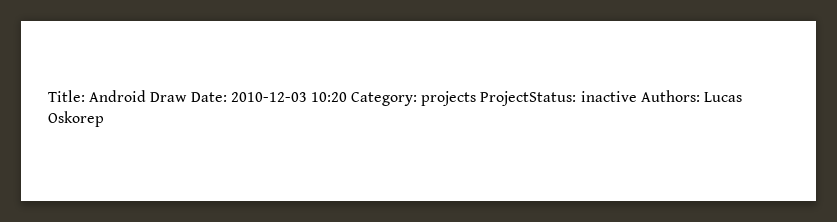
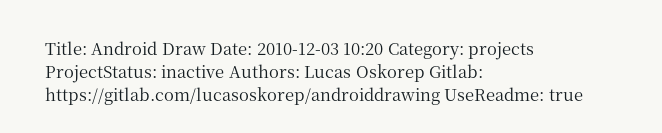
- Title: Android Draw Date: 2010-12-03 10:20 Category: projects ProjectStatus: inactive Authors: Lucas Oskorep
+ Title: Android Draw Date: 2010-12-03 10:20 Category: projects ProjectStatus: inactive Authors: Lucas Oskorep Gitlab: https://gitlab.com/lucasoskorep/androiddrawing UseReadme: true

